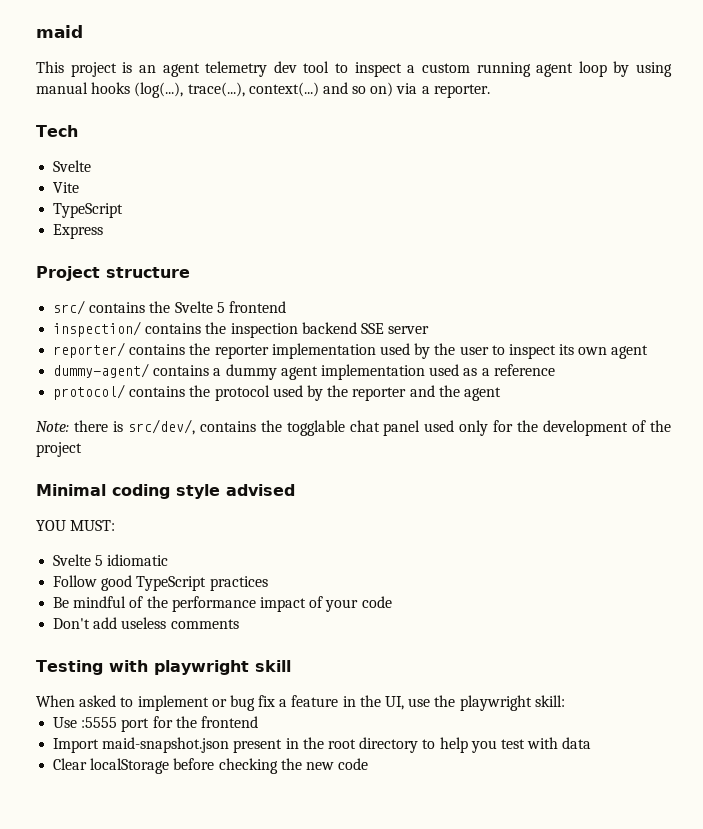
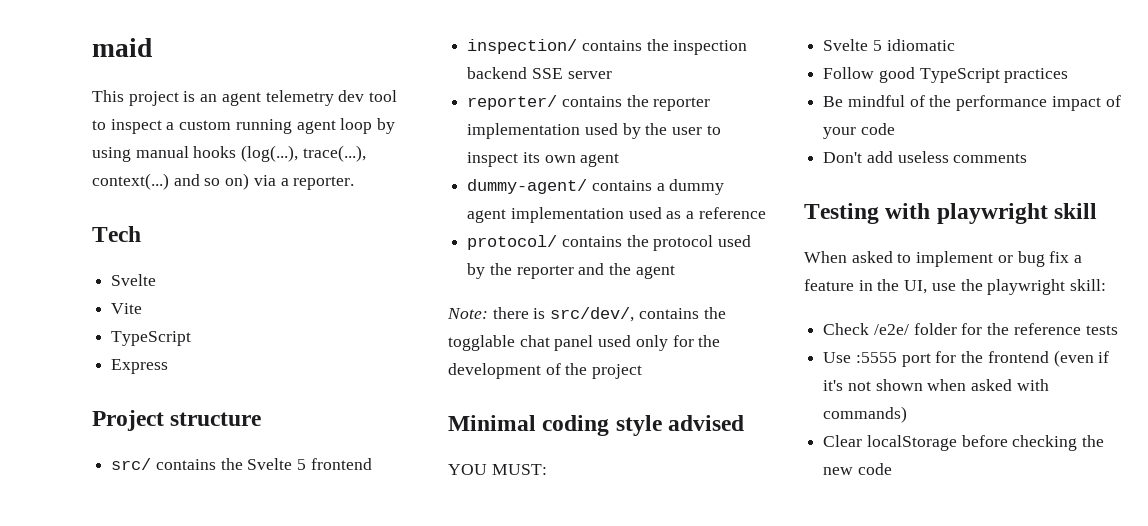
+ Check /e2e/ folder for the reference tests
- Use :5555 port for the frontend
- Import maid-snapshot.json present in the root directory to help you test with data
+ Use :5555 port for the frontend (even if it's not shown when asked with commands)

